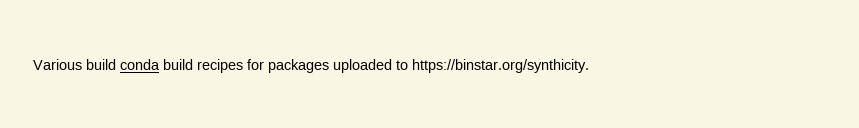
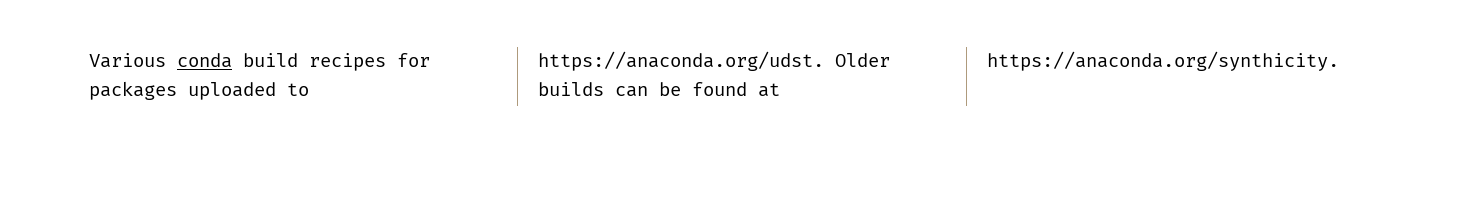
- Various build conda build recipes for packages uploaded to https://binstar.org/synthicity.
+ Various conda build recipes for packages uploaded to https://anaconda.org/udst. Older builds can be found at https://anaconda.org/synthicity.

